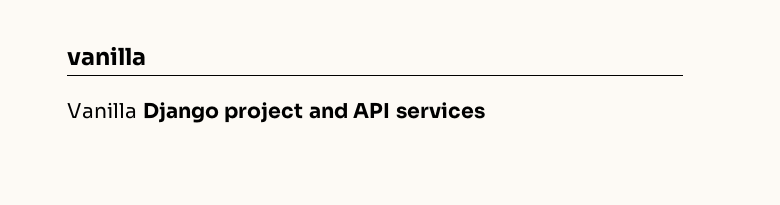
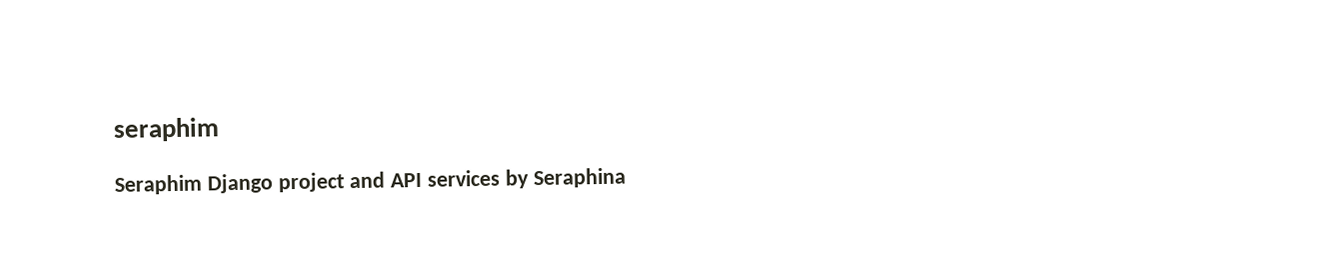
- vanilla
- Vanilla Django project and API services
+ seraphim
+ Seraphim Django project and API services by Seraphina

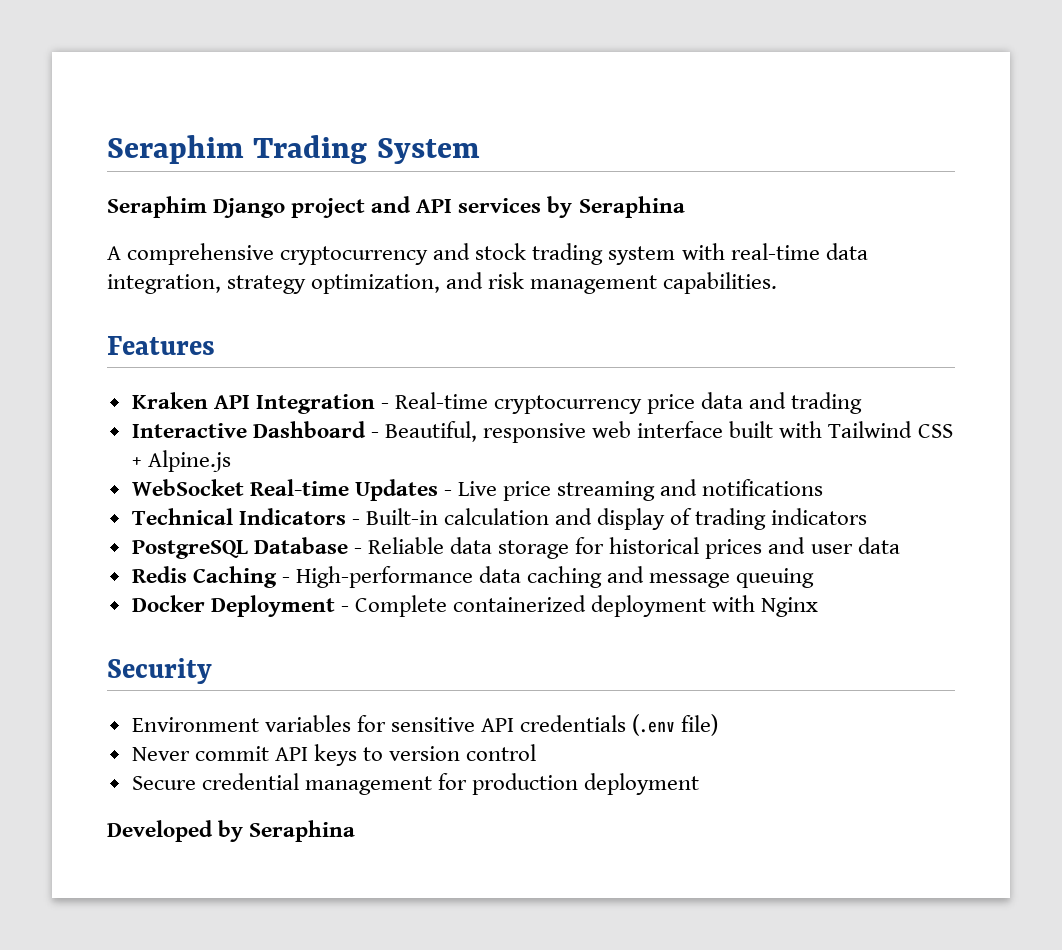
- seraphim
+ Seraphim Trading System
+ A comprehensive cryptocurrency and stock trading system with real-time data integration, strategy optimization, and risk management capabilities.
+ Features
+ Kraken API Integration - Real-time cryptocurrency price data and trading
+ Interactive Dashboard - Beautiful, responsive web interface built with Tailwind CSS + Alpine.js
+ WebSocket Real-time Updates - Live price streaming and notifications
+ Technical Indicators - Built-in calculation and display of trading indicators
+ PostgreSQL Database - Reliable data storage for historical prices and user data
+ Redis Caching - High-performance data caching and message queuing
+ Docker Deployment - Complete containerized deployment with Nginx
+ Security
+ Environment variables for sensitive API credentials (.env file)
+ Never commit API keys to version control
+ Secure credential management for production deployment
+ Developed by Seraphina

